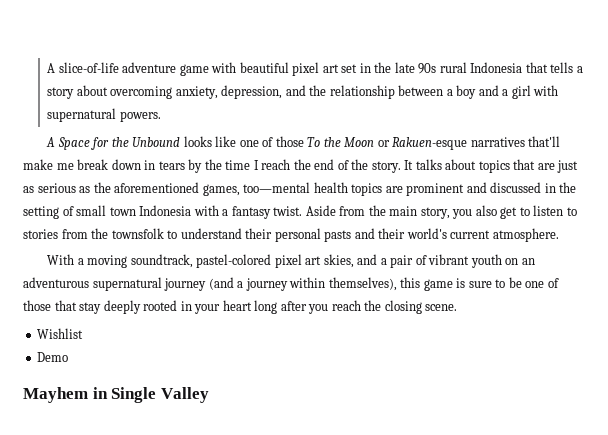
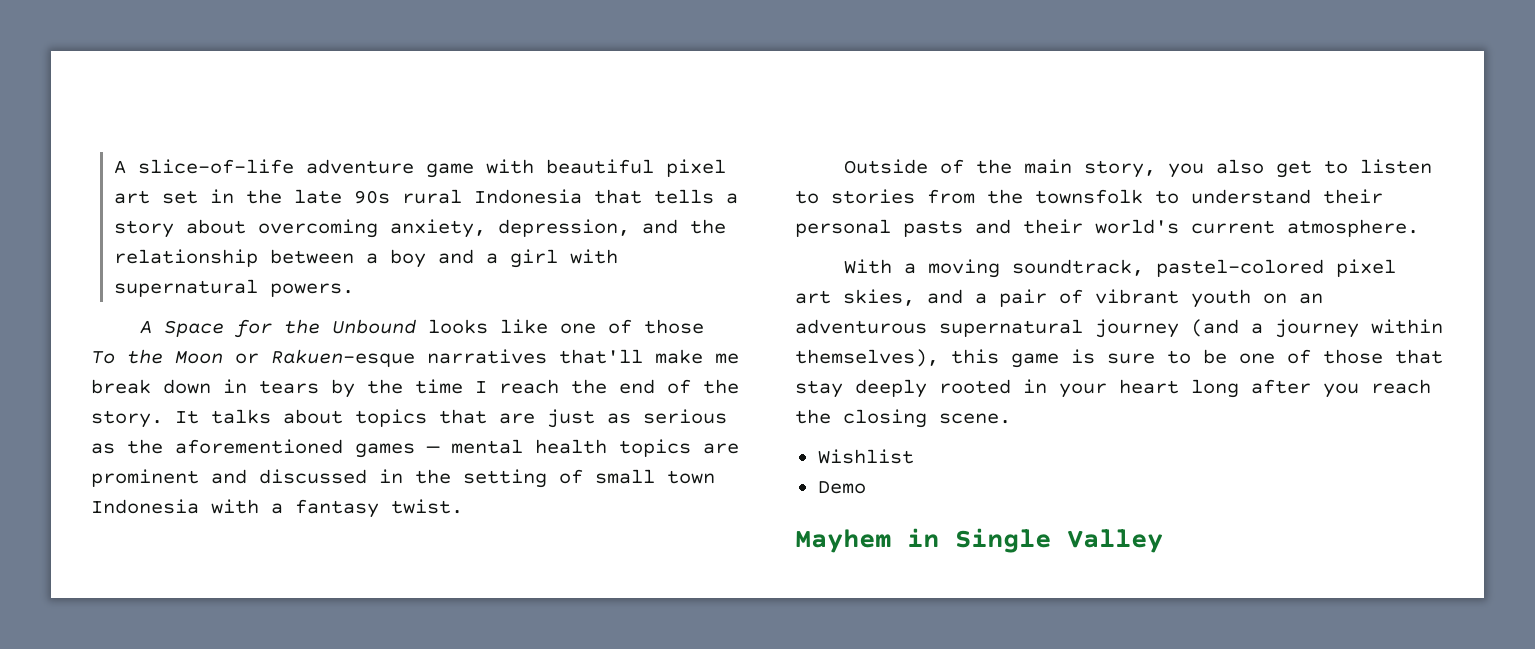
- It talks about topics that are just as serious as the aforementioned games, too—mental health topics are prominent and discussed in the setting of small town Indonesia with a fantasy twist. Aside from the main story, you also get to listen to stories from the townsfolk to understand their personal pasts and their world's current atmosphere.
+ It talks about topics that are just as serious as the aforementioned games — mental health topics are prominent and discussed in the setting of small town Indonesia with a fantasy twist.
+ Outside of the main story, you also get to listen to stories from the townsfolk to understand their personal pasts and their world's current atmosphere.

